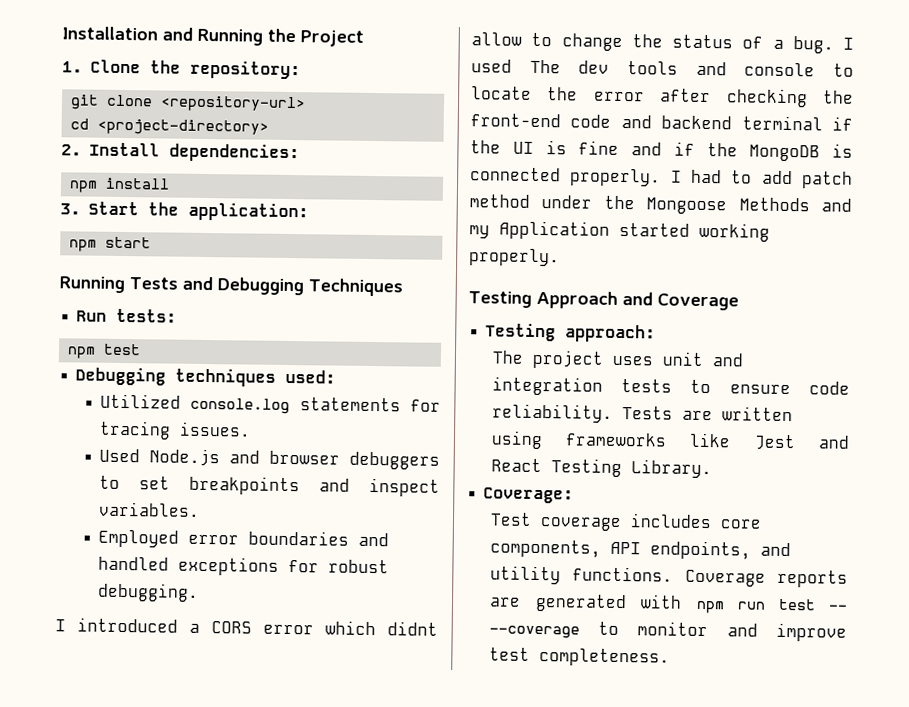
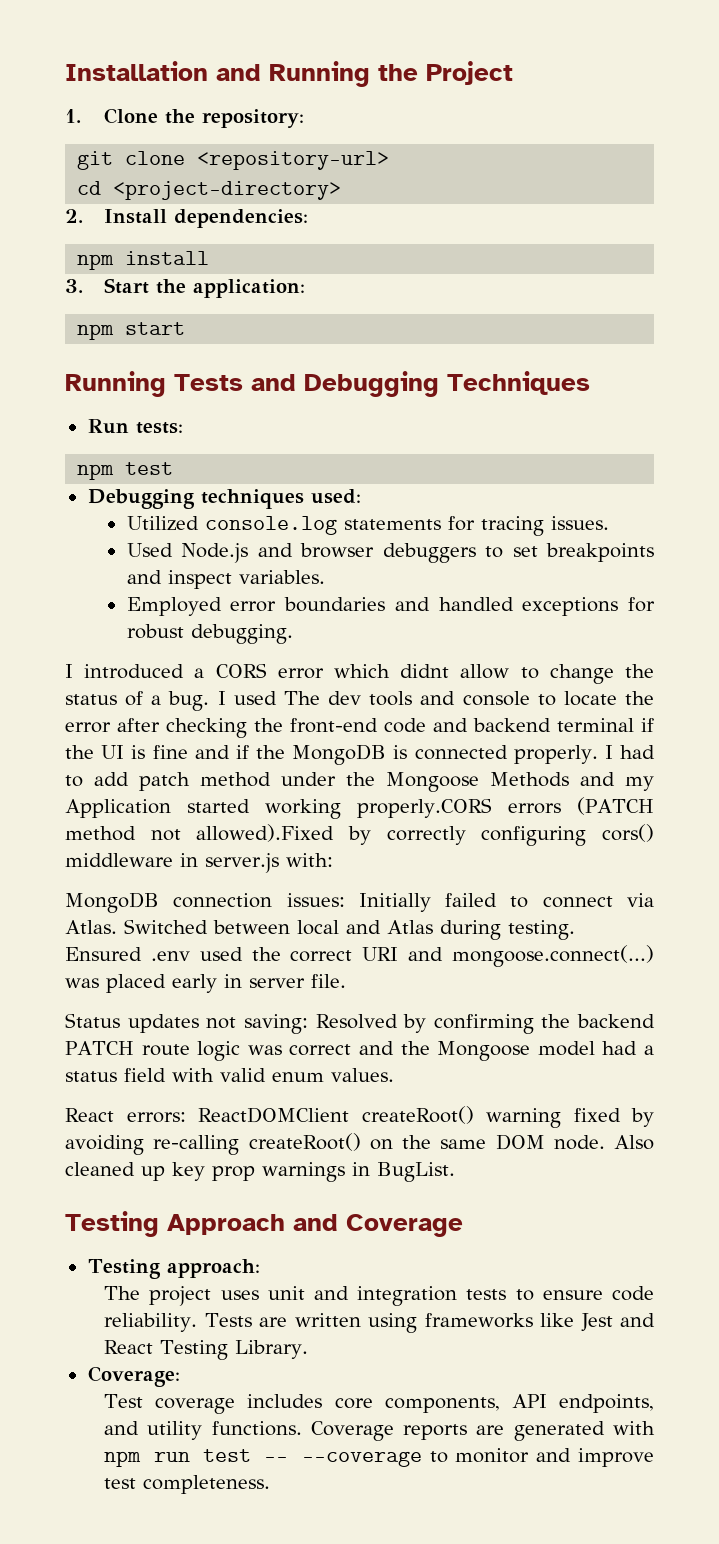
- I had to add patch method under the Mongoose Methods and my Application started working properly.
+ I had to add patch method under the Mongoose Methods and my Application started working properly.CORS errors (PATCH method not allowed).Fixed by correctly configuring cors() middleware in server.js with:
+ MongoDB connection issues: Initially failed to connect via Atlas. Switched between local and Atlas during testing. Ensured .env used the correct URI and mongoose.connect(...) was placed early in server file.
+ Status updates not saving: Resolved by confirming the backend PATCH route logic was correct and the Mongoose model had a status field with valid enum values.
+ React errors: ReactDOMClient createRoot() warning fixed by avoiding re-calling createRoot() on the same DOM node. Also cleaned up key prop warnings in BugList.

